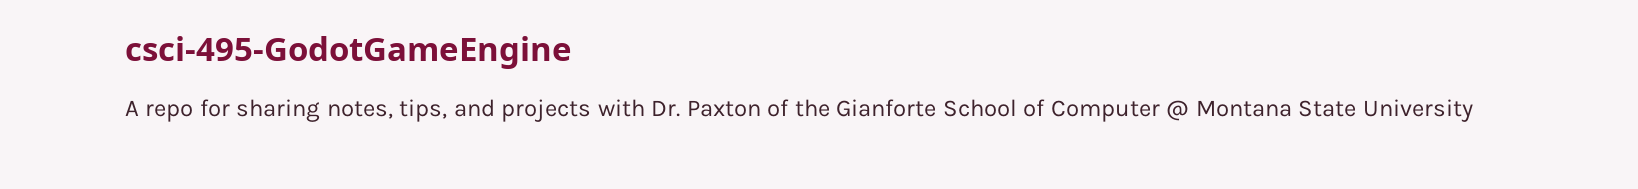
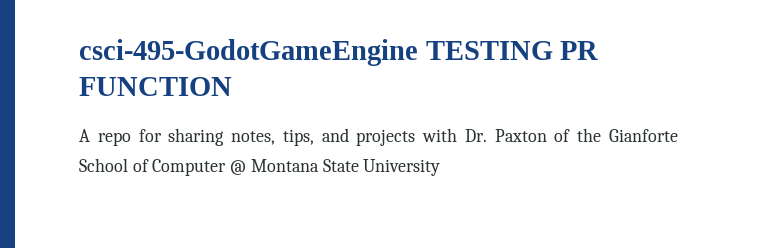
- csci-495-GodotGameEngine
+ csci-495-GodotGameEngine TESTING PR FUNCTION

